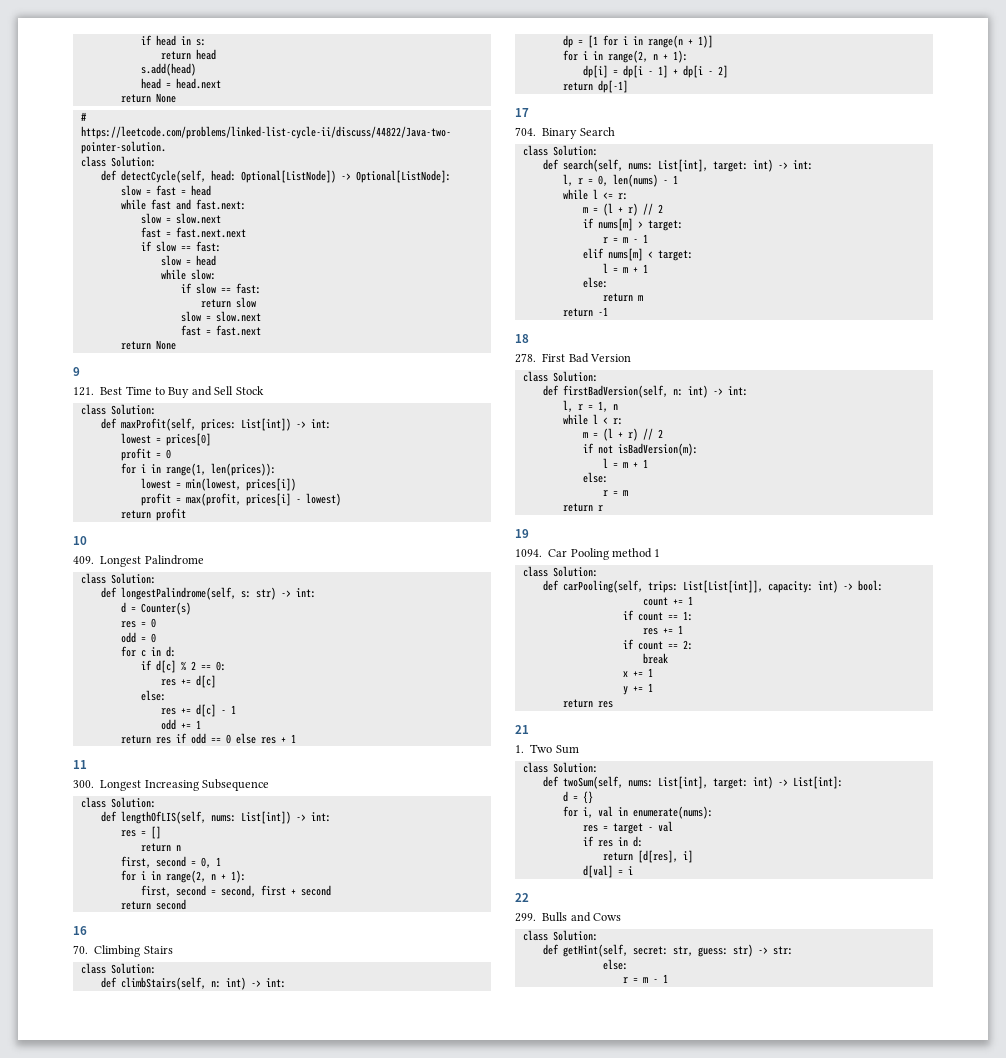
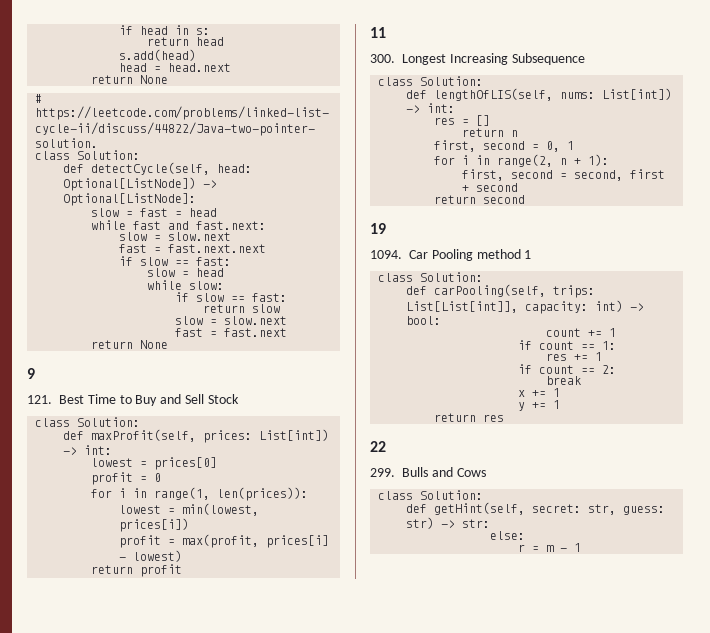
- 10
- 409. Longest Palindrome
- class Solution:
- def longestPalindrome(self, s: str) -> int:
- d = Counter(s)
- res = 0
- odd = 0
- for c in d:
- if d[c] % 2 == 0:
- res += d[c]
- else:
- res += d[c] - 1
- odd += 1
- return res if odd == 0 else res + 1
- 16
- 70. Climbing Stairs
- class Solution:
- def climbStairs(self, n: int) -> int:
- dp = [1 for i in range(n + 1)]
- for i in range(2, n + 1):
- dp[i] = dp[i - 1] + dp[i - 2]
- return dp[-1]
- 17
- 704. Binary Search
- class Solution:
- def search(self, nums: List[int], target: int) -> int:
- l, r = 0, len(nums) - 1
- while l <= r:
- m = (l + r) // 2
- if nums[m] > target:
- r = m - 1
- elif nums[m] < target:
- l = m + 1
- else:
- return m
- return -1
- 18
- 278. First Bad Version
- class Solution:
- def firstBadVersion(self, n: int) -> int:
- l, r = 1, n
- while l < r:
- m = (l + r) // 2
- if not isBadVersion(m):
- l = m + 1
- else:
- r = m
- return r
- 21
- 1. Two Sum
- class Solution:
- def twoSum(self, nums: List[int], target: int) -> List[int]:
- d = {}
- for i, val in enumerate(nums):
- res = target - val
- if res in d:
- return [d[res], i]
- d[val] = i

